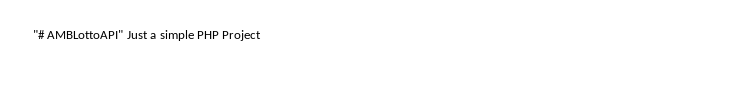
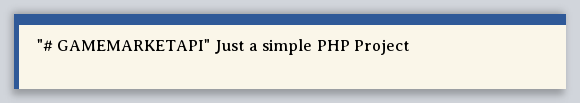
- "# AMBLottoAPI" Just a simple PHP Project
+ "# GAMEMARKETAPI" Just a simple PHP Project

